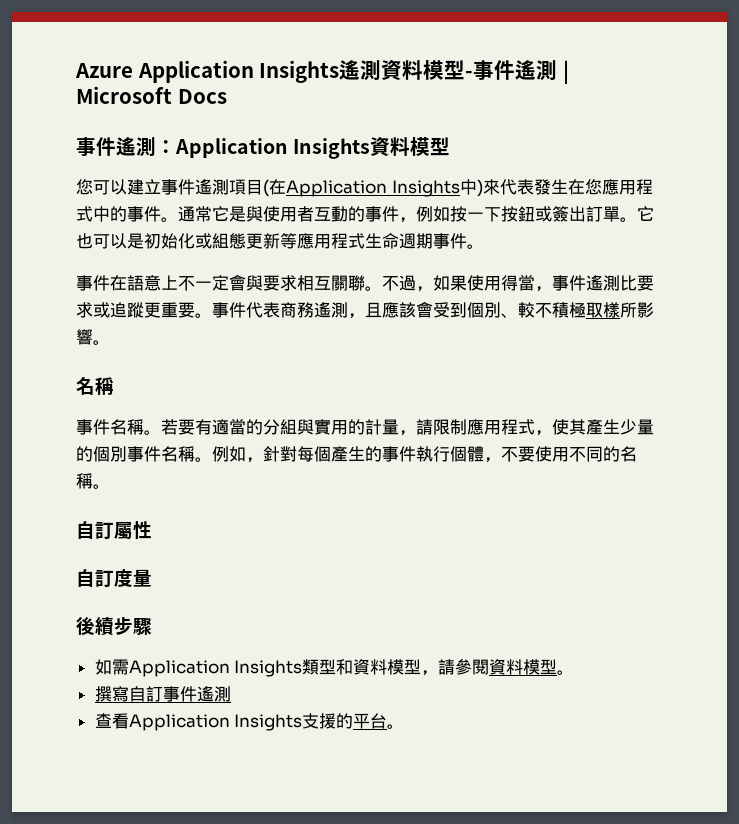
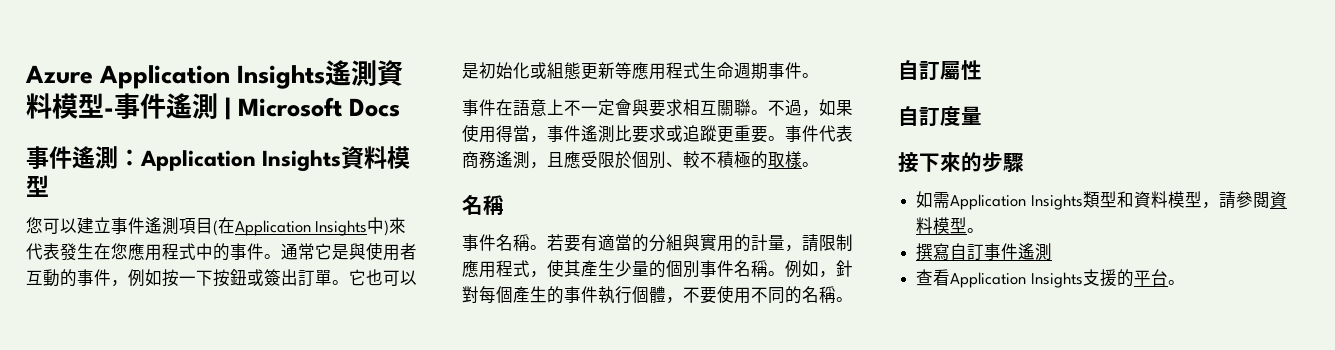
- 事件代表商務遙測，且應該會受到個別、較不積極取樣所影響。
+ 事件代表商務遙測，且應受限於個別、較不積極的取樣。
- 後續步驟
+ 接下來的步驟

